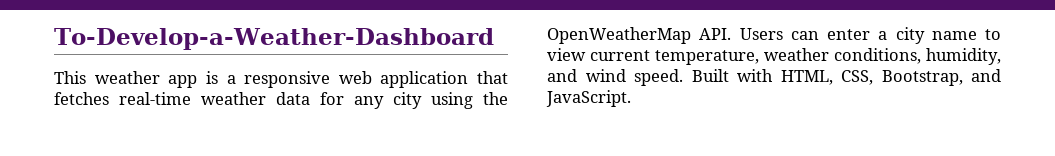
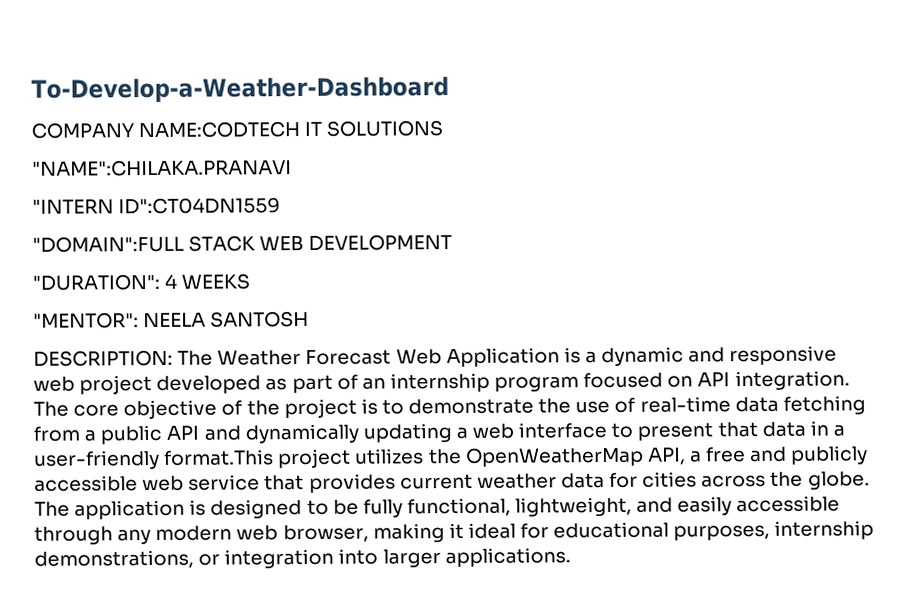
- This weather app is a responsive web application that fetches real-time weather data for any city using the OpenWeatherMap API. Users can enter a city name to view current temperature, weather conditions, humidity, and wind speed. Built with HTML, CSS, Bootstrap, and JavaScript.
+ COMPANY NAME:CODTECH IT SOLUTIONS
+ "NAME":CHILAKA.PRANAVI
+ "INTERN ID":CT04DN1559
+ "DOMAIN":FULL STACK WEB DEVELOPMENT
+ "DURATION": 4 WEEKS
+ "MENTOR": NEELA SANTOSH
+ DESCRIPTION: The Weather Forecast Web Application is a dynamic and responsive web project developed as part of an internship program focused on API integration. The core objective of the project is to demonstrate the use of real-time data fetching from a public API and dynamically updating a web interface to present that data in a user-friendly format.This project utilizes the OpenWeatherMap API, a free and publicly accessible web service that provides current weather data for cities across the globe. The application is designed to be fully functional, lightweight, and easily accessible through any modern web browser, making it ideal for educational purposes, internship demonstrations, or integration into larger applications.

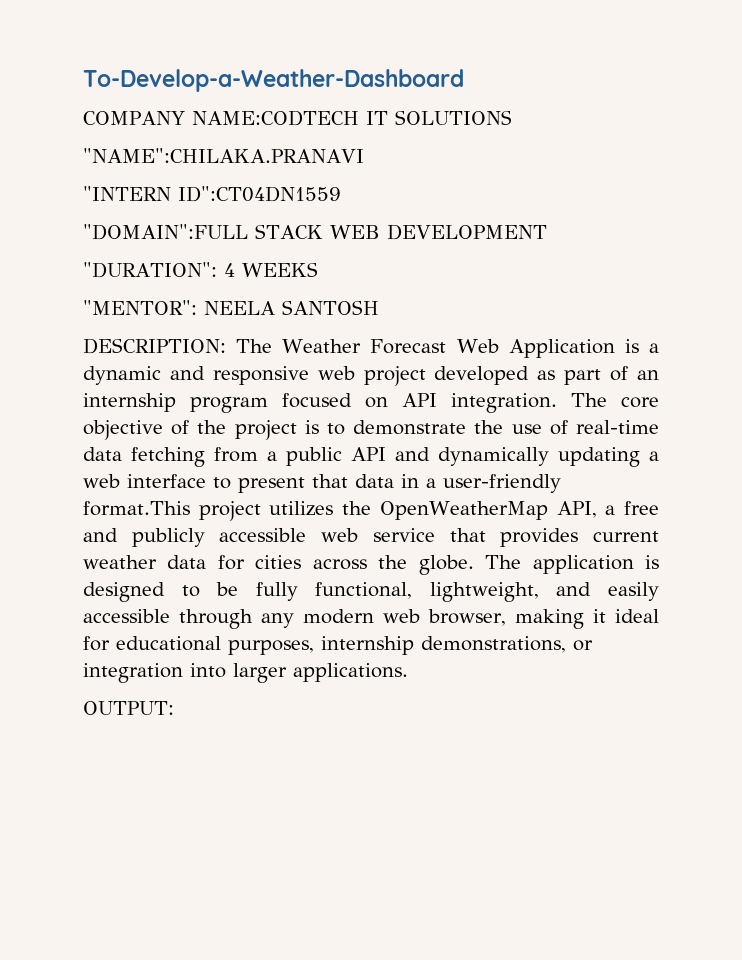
+ OUTPUT:

